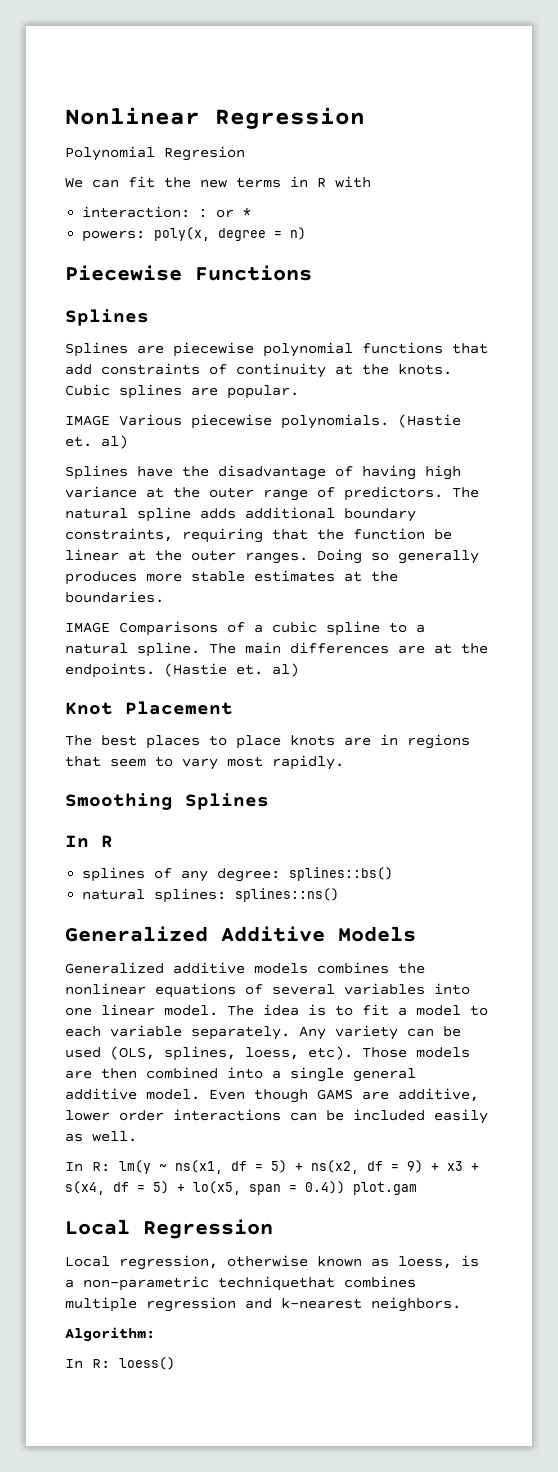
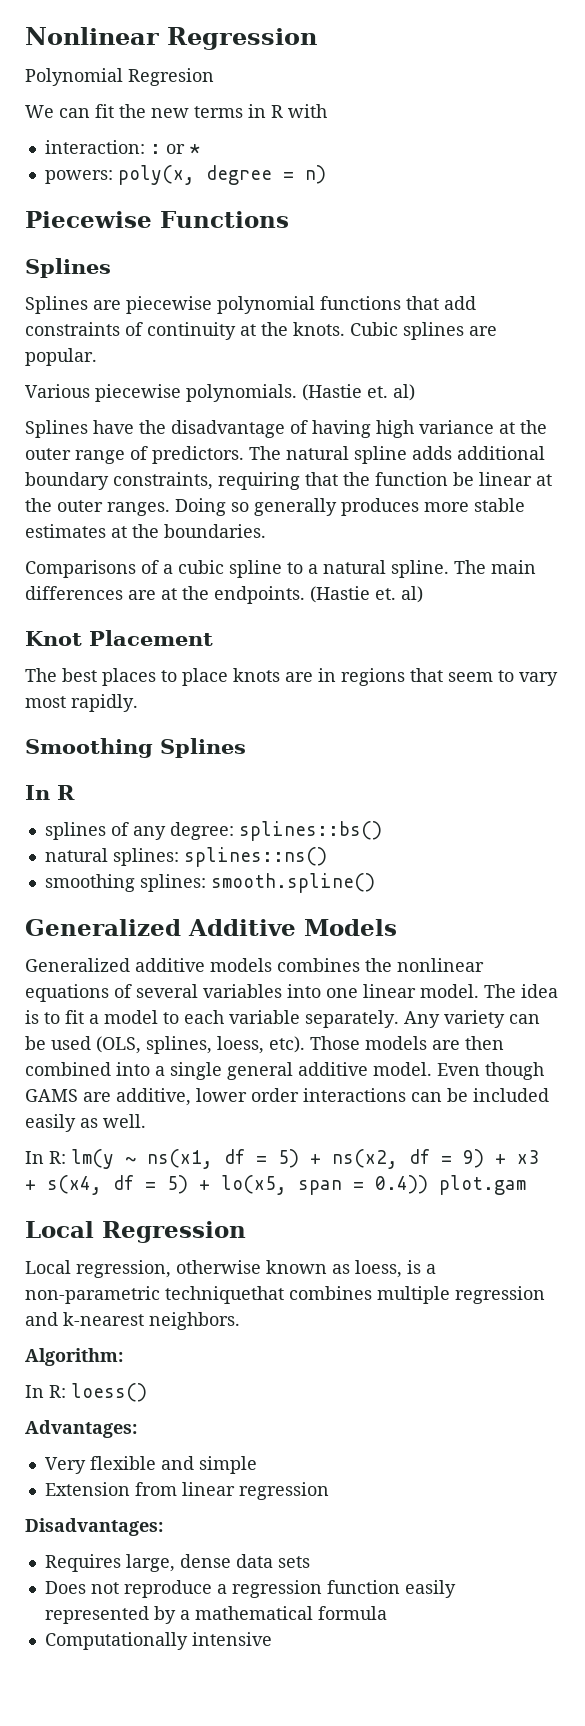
- IMAGE Various piecewise polynomials.
+ Various piecewise polynomials.
- IMAGE Comparisons of a cubic spline to a natural spline.
+ Comparisons of a cubic spline to a natural spline.
+ smoothing splines: smooth.spline()
+ Advantages:
+ Very flexible and simple
+ Extension from linear regression
+ Disadvantages:
+ Requires large, dense data sets
+ Does not reproduce a regression function easily represented by a mathematical formula
+ Computationally intensive

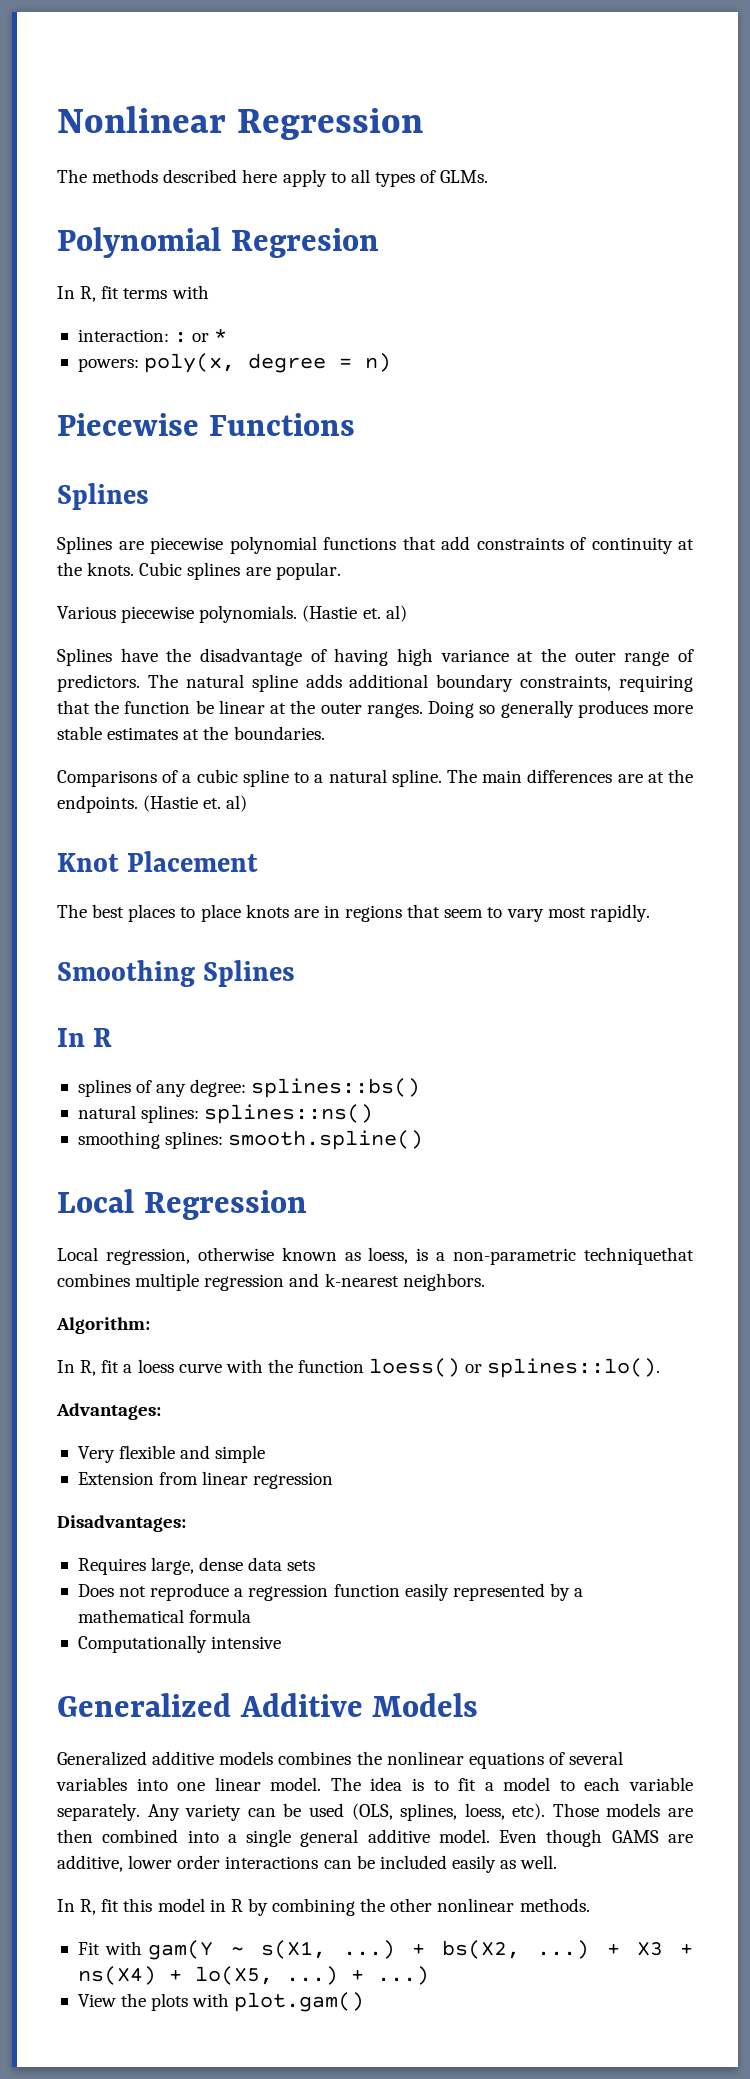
+ The methods described here apply to all types of GLMs.
  Polynomial Regresion
- We can fit the new terms in R with
+ In R, fit terms with
+ Local Regression
+ Local regression, otherwise known as loess, is a non-parametric techniquethat combines multiple regression and k-nearest neighbors.
+ Algorithm:
+ In R, fit a loess curve with the function loess() or splines::lo().
+ Advantages:
+ Very flexible and simple
+ Extension from linear regression
+ Disadvantages:
+ Requires large, dense data sets
+ Does not reproduce a regression function easily represented by a mathematical formula
+ Computationally intensive
- In R: lm(y ~ ns(x1, df = 5) + ns(x2, df = 9) + x3 + s(x4, df = 5) + lo(x5, span = 0.4)) plot.gam
- Local Regression
- Local regression, otherwise known as loess, is a non-parametric techniquethat combines multiple regression and k-nearest neighbors.
- Algorithm:
- In R: loess()
- Advantages:
- Very flexible and simple
- Extension from linear regression
- Disadvantages:
- Requires large, dense data sets
- Does not reproduce a regression function easily represented by a mathematical formula
- Computationally intensive
+ In R, fit this model in R by combining the other nonlinear methods.
+ Fit with gam(Y ~ s(X1, ...) + bs(X2, ...) + X3 + ns(X4) + lo(X5, ...) + ...)
+ View the plots with plot.gam()

